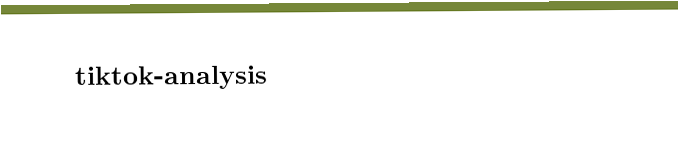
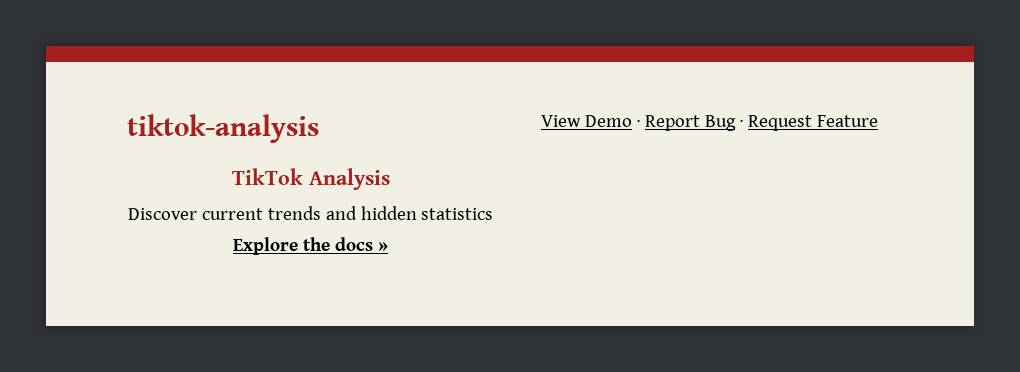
+ TikTok Analysis
+ Discover current trends and hidden statistics
+ Explore the docs »
+ View Demo · Report Bug · Request Feature

